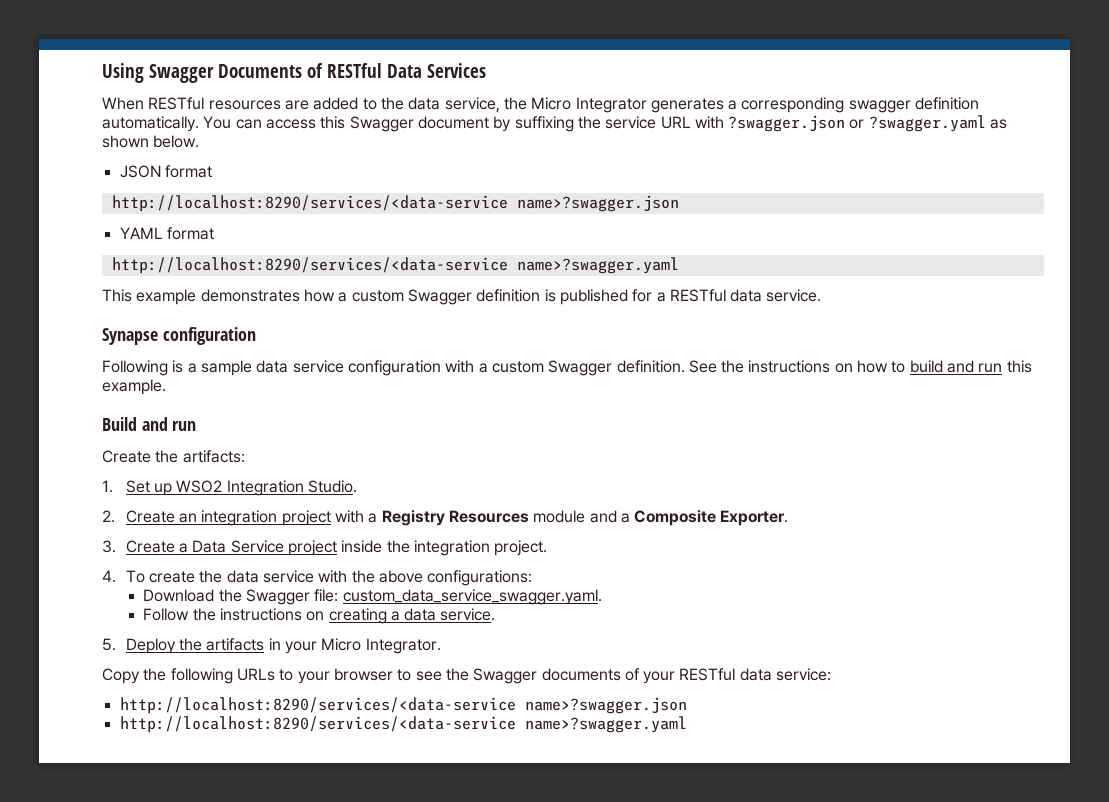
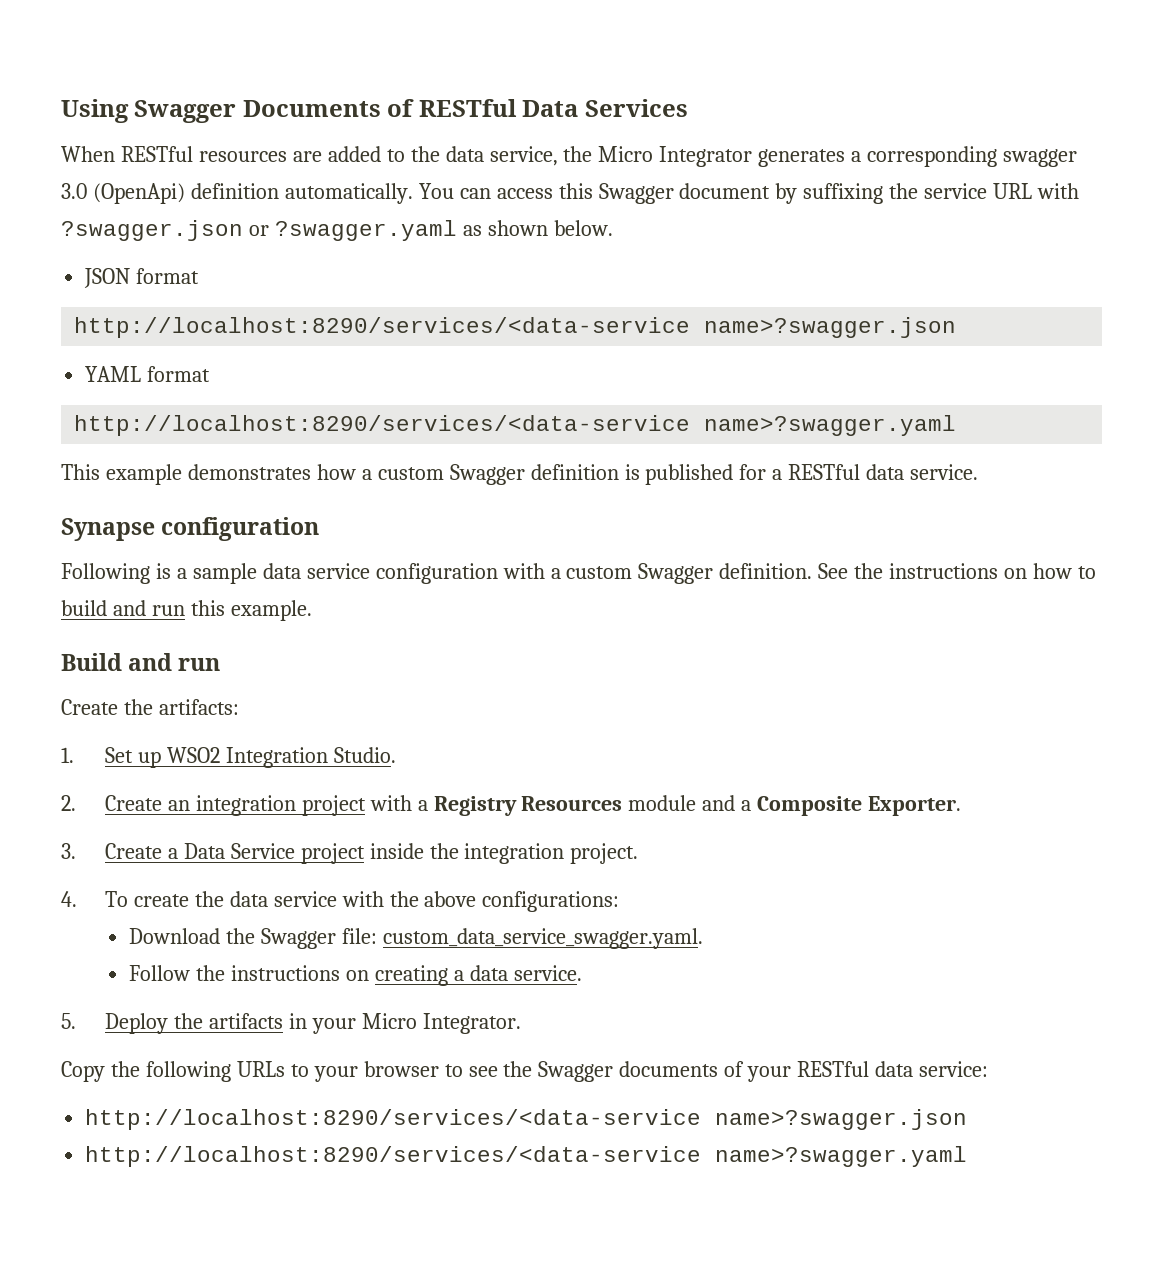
- When RESTful resources are added to the data service, the Micro Integrator generates a corresponding swagger definition automatically.
+ When RESTful resources are added to the data service, the Micro Integrator generates a corresponding swagger 3.0 (OpenApi) definition automatically.

